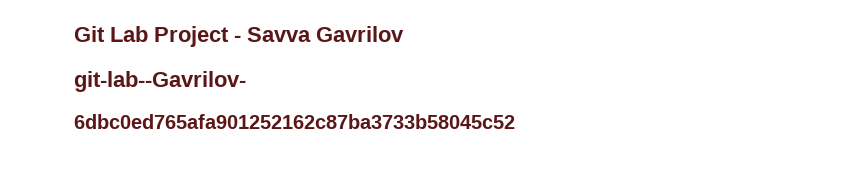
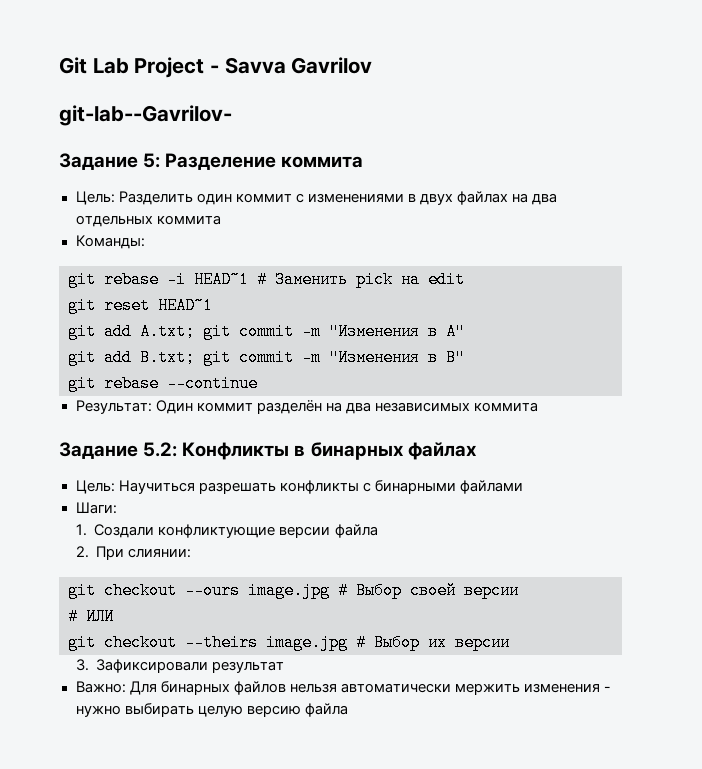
- 6dbc0ed765afa901252162c87ba3733b58045c52
+ Задание 5: Разделение коммита
+ Цель: Разделить один коммит с изменениями в двух файлах на два отдельных коммита
+ Команды:
+ git rebase -i HEAD~1 # Заменить pick на edit
+ git reset HEAD~1
+ git add A.txt; git commit -m "Изменения в A"
+ git add B.txt; git commit -m "Изменения в B"
+ git rebase --continue
+ Результат: Один коммит разделён на два независимых коммита
+ Задание 5.2: Конфликты в бинарных файлах
+ Цель: Научиться разрешать конфликты с бинарными файлами
+ Шаги:
+ 1. Создали конфликтующие версии файла
+ 2. При слиянии:
+ git checkout --ours image.jpg # Выбор своей версии
+ # ИЛИ
+ git checkout --theirs image.jpg # Выбор их версии
+ 3. Зафиксировали результат
+ Важно: Для бинарных файлов нельзя автоматически мержить изменения - нужно выбирать целую версию файла

